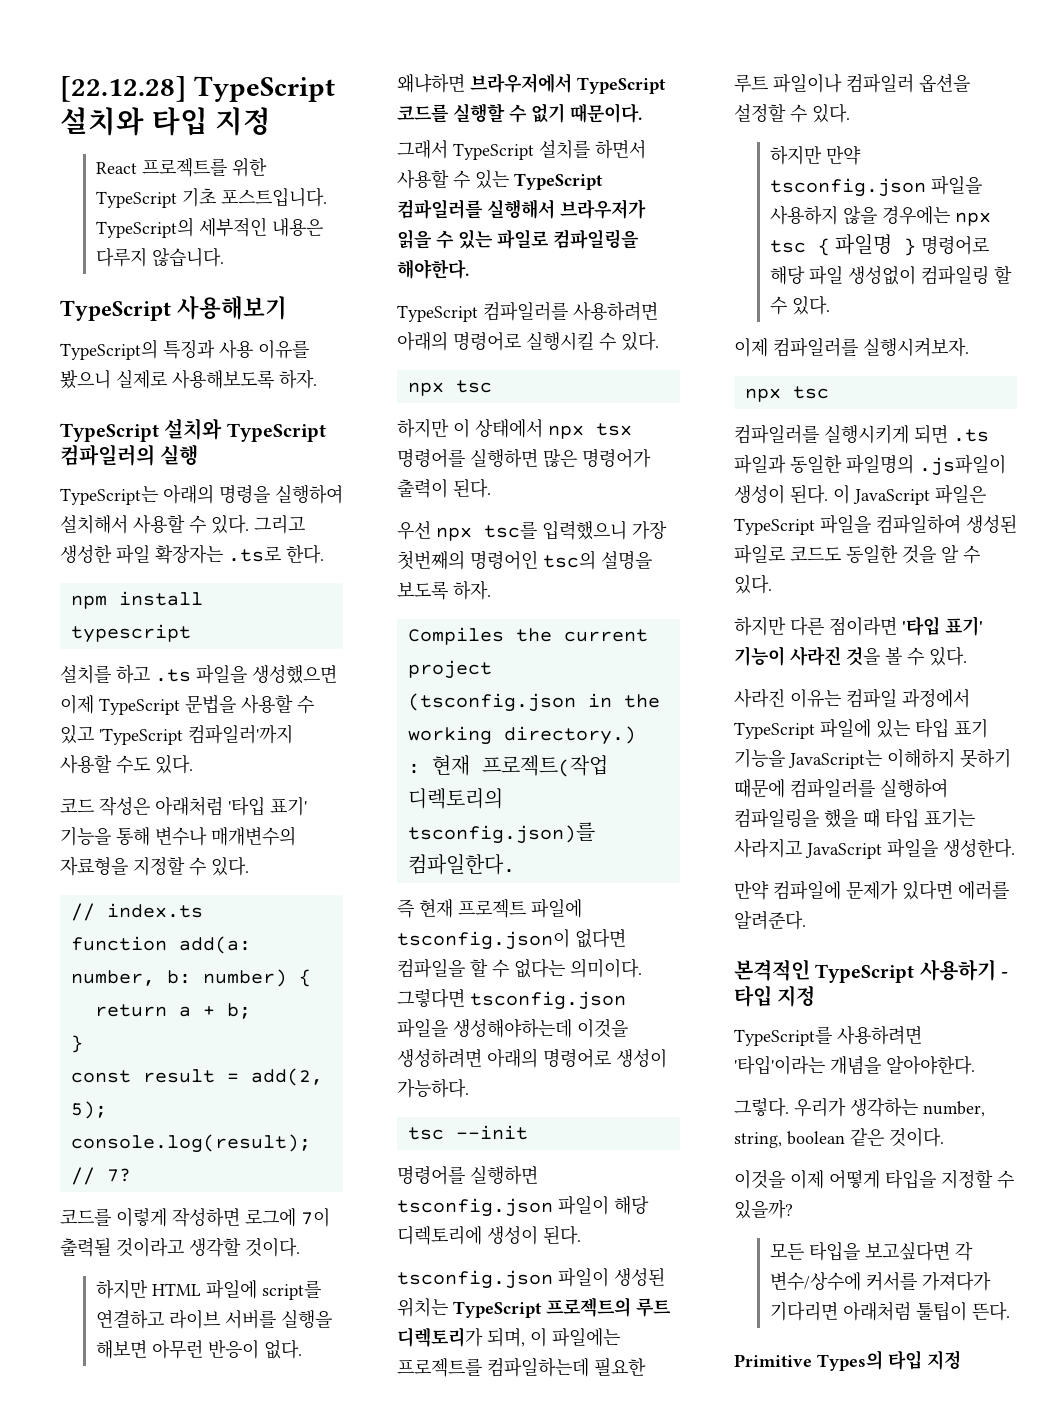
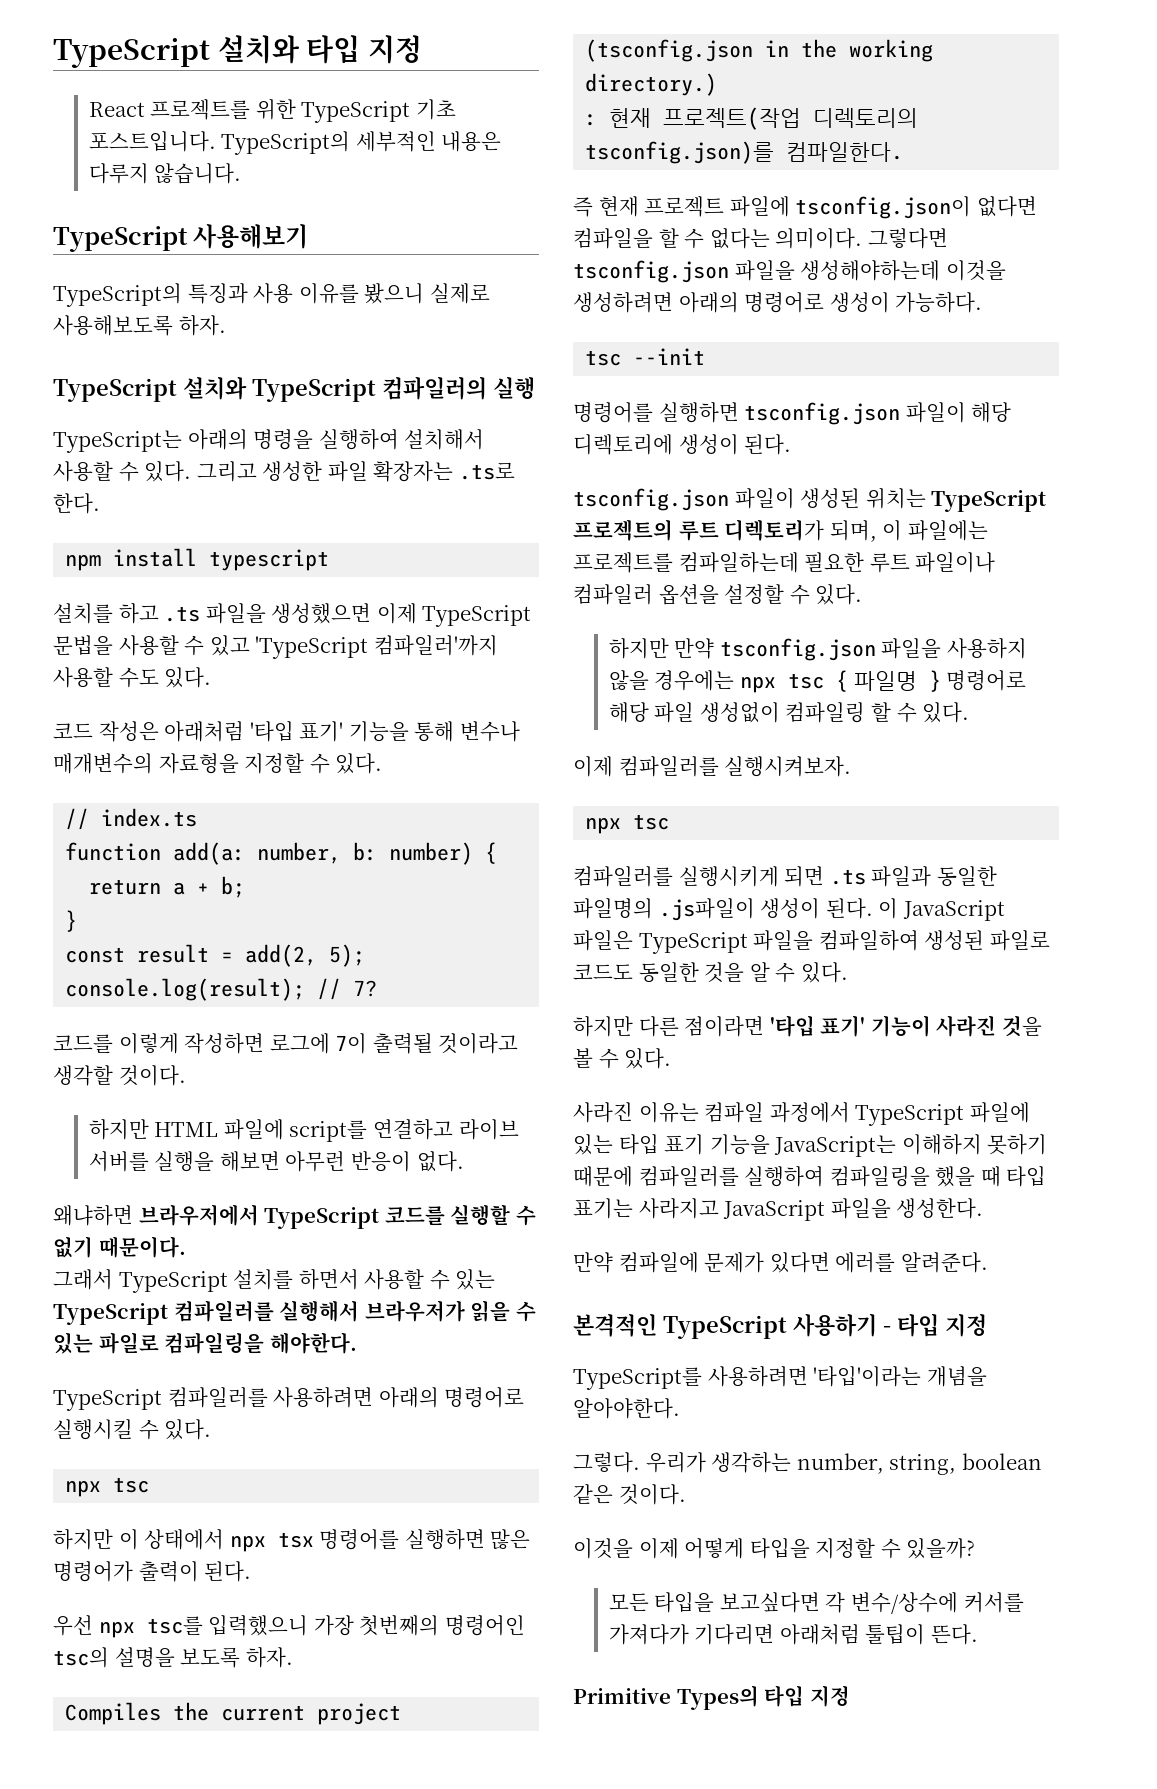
- [22.12.28] TypeScript 설치와 타입 지정
+ TypeScript 설치와 타입 지정

